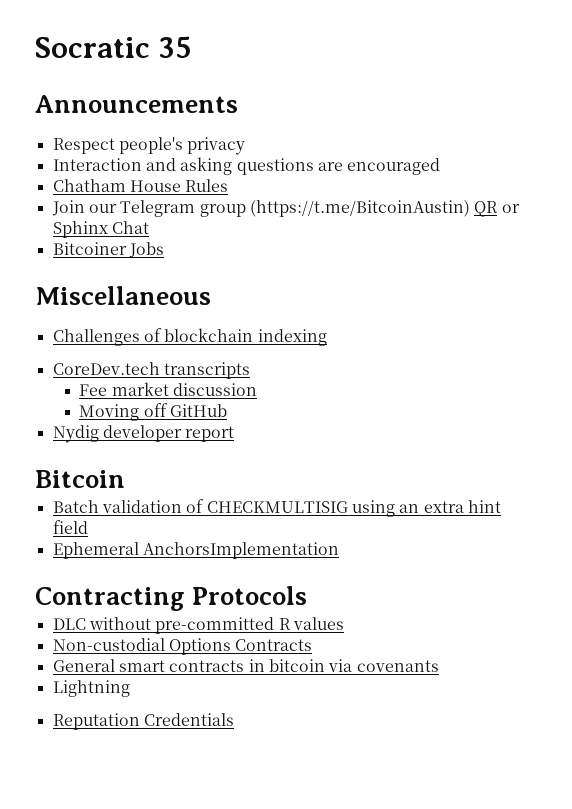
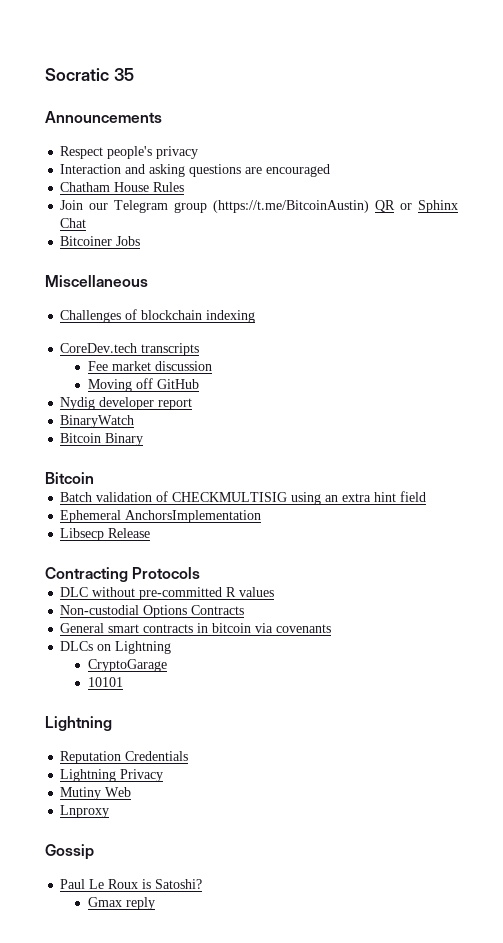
+ BinaryWatch
+ Bitcoin Binary
+ Libsecp Release
+ DLCs on Lightning
+ CryptoGarage
+ 10101
  Lightning
  Reputation Credentials
+ Lightning Privacy
+ Mutiny Web
+ Lnproxy
+ Gossip
+ Paul Le Roux is Satoshi?
+ Gmax reply

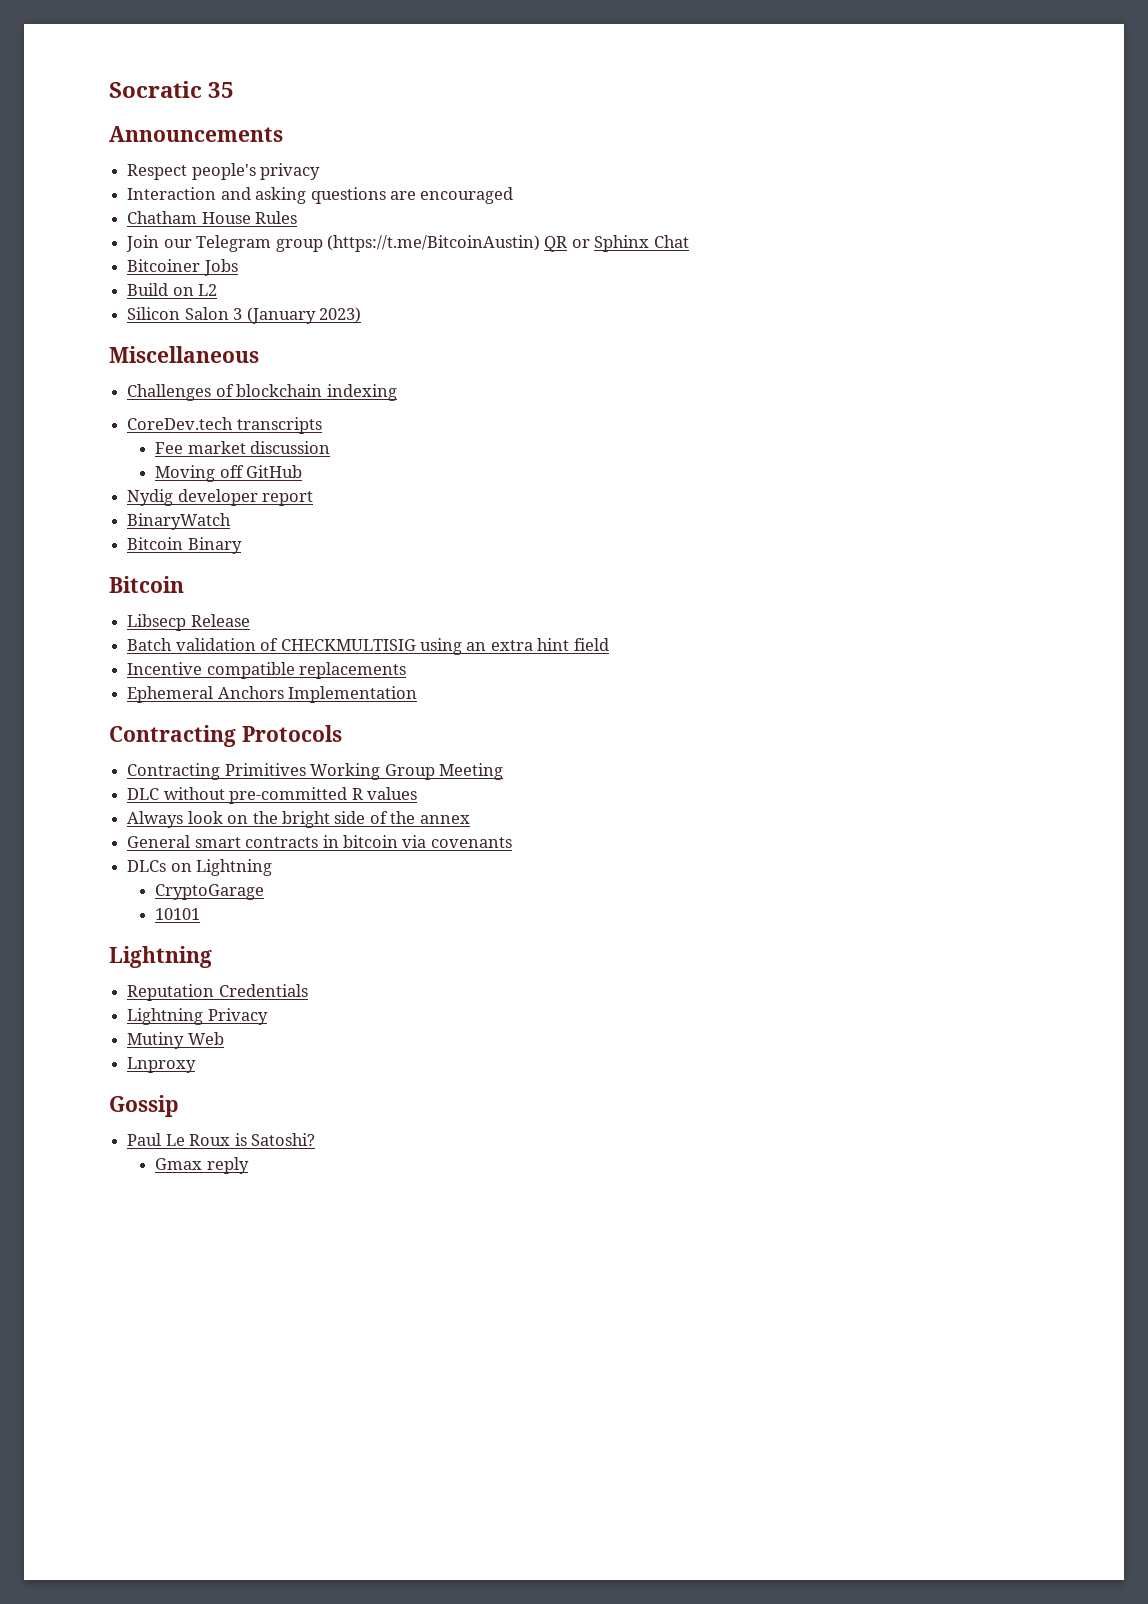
+ Build on L2
+ Silicon Salon 3 (January 2023)
+ Libsecp Release
- Ephemeral AnchorsImplementation
- Libsecp Release
+ Incentive compatible replacements
+ Ephemeral Anchors Implementation
  Contracting Protocols
+ Contracting Primitives Working Group Meeting
- Non-custodial Options Contracts
+ Always look on the bright side of the annex

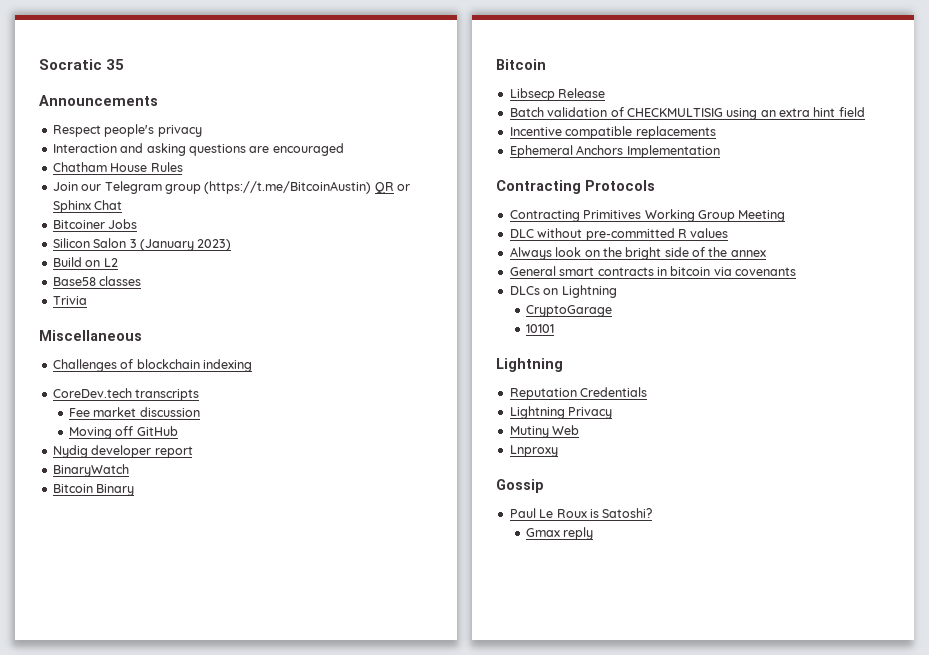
- Build on L2
+ Build on L2
+ Base58 classes
+ Trivia

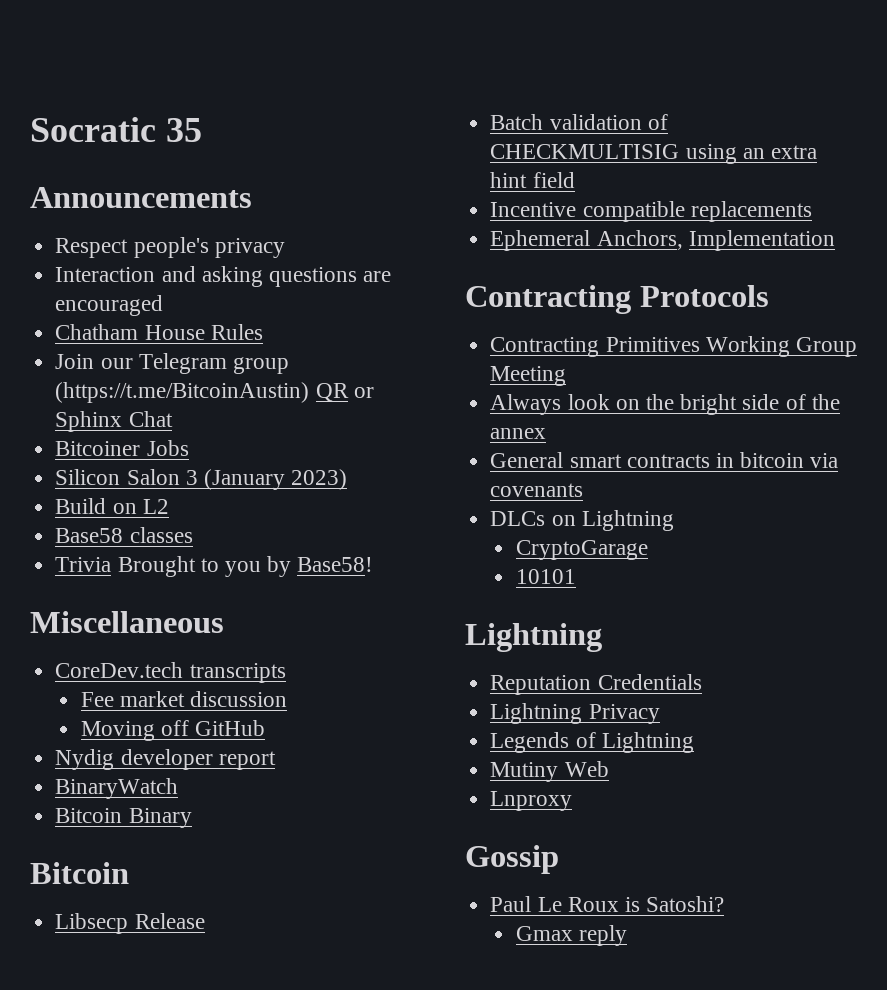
- Trivia
+ Trivia Brought to you by Base58!
  Miscellaneous
- Challenges of blockchain indexing
- Ephemeral Anchors Implementation
+ Ephemeral Anchors, Implementation
- DLC without pre-committed R values
+ Legends of Lightning

